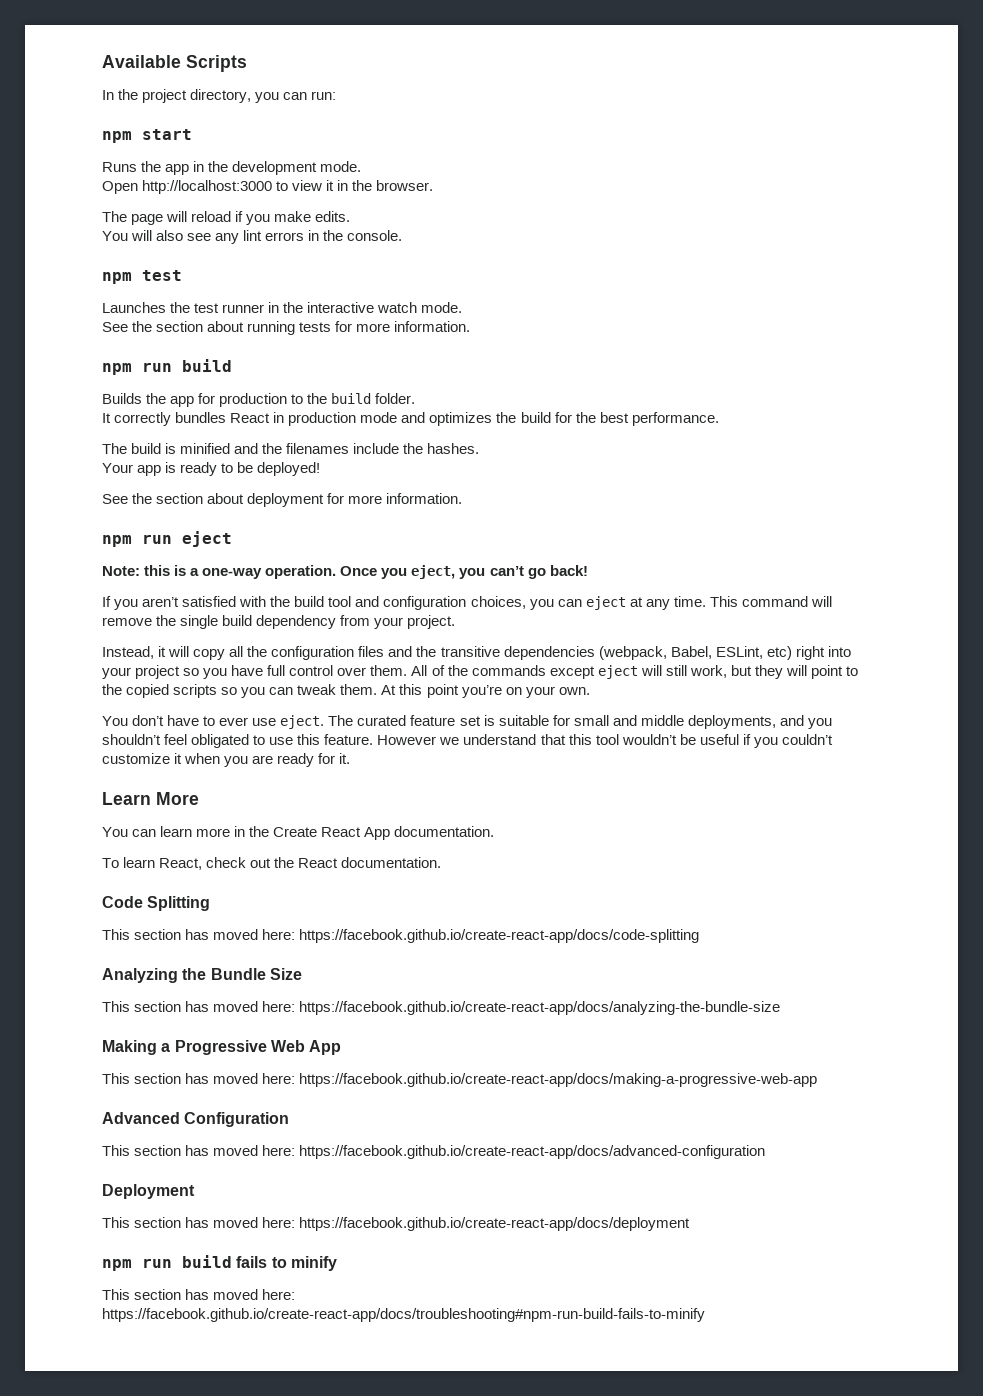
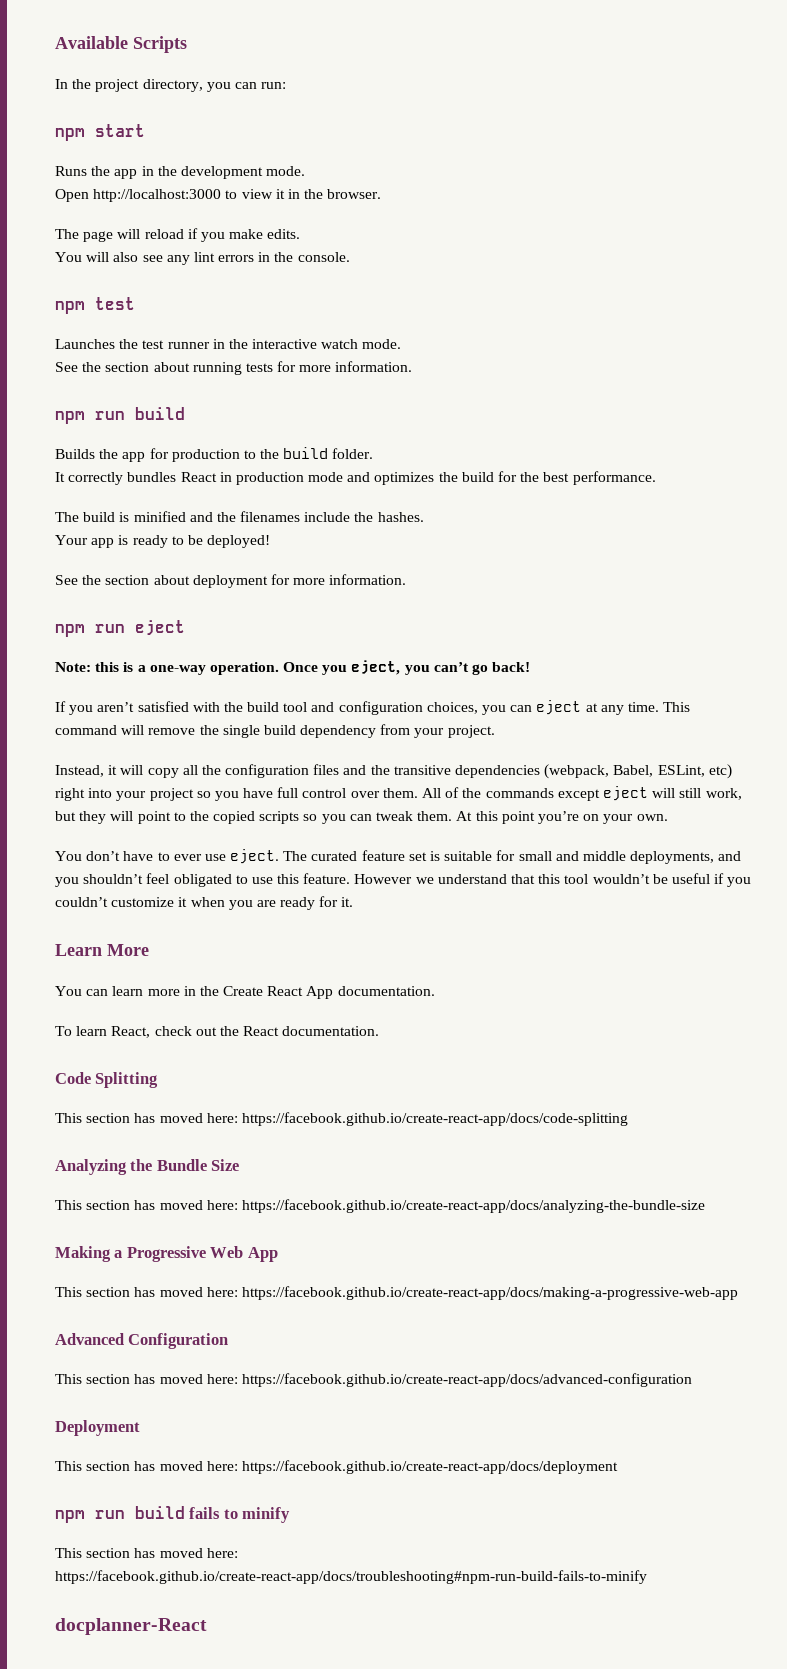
+ docplanner-React

